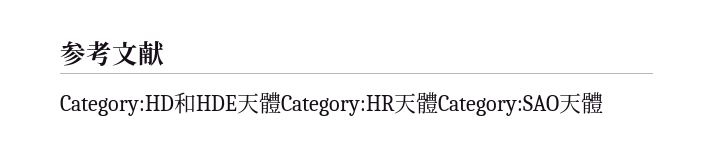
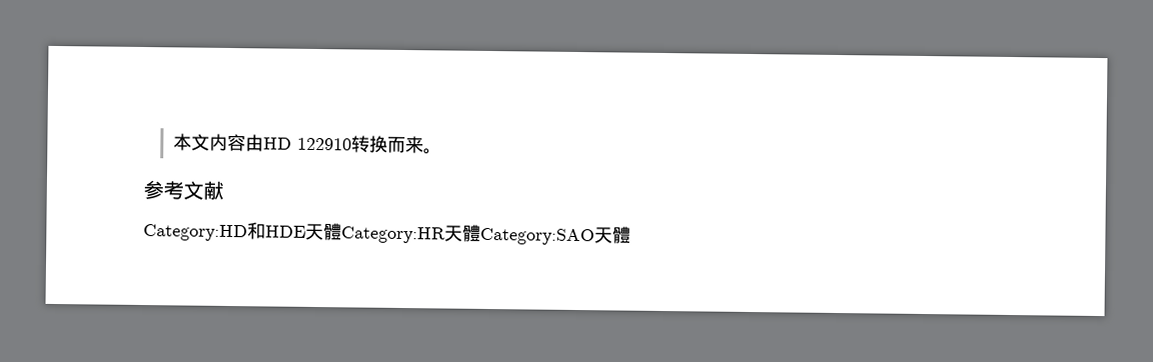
+ 本文内容由HD 122910转换而来。

